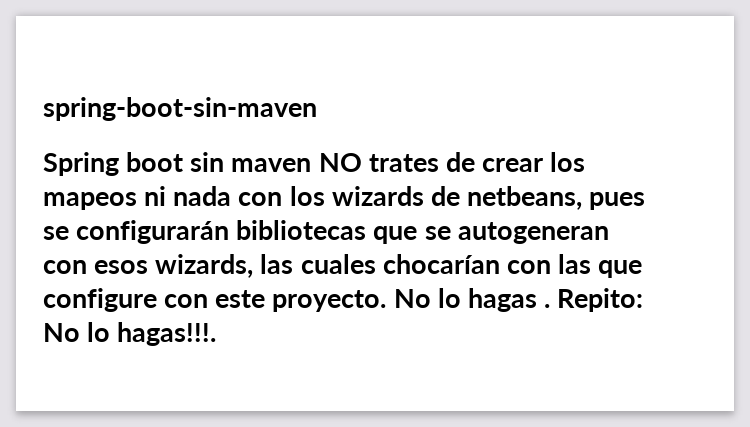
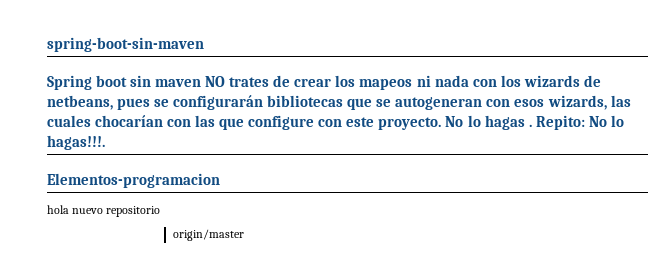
+ Elementos-programacion
+ hola nuevo repositorio
+ origin/master

